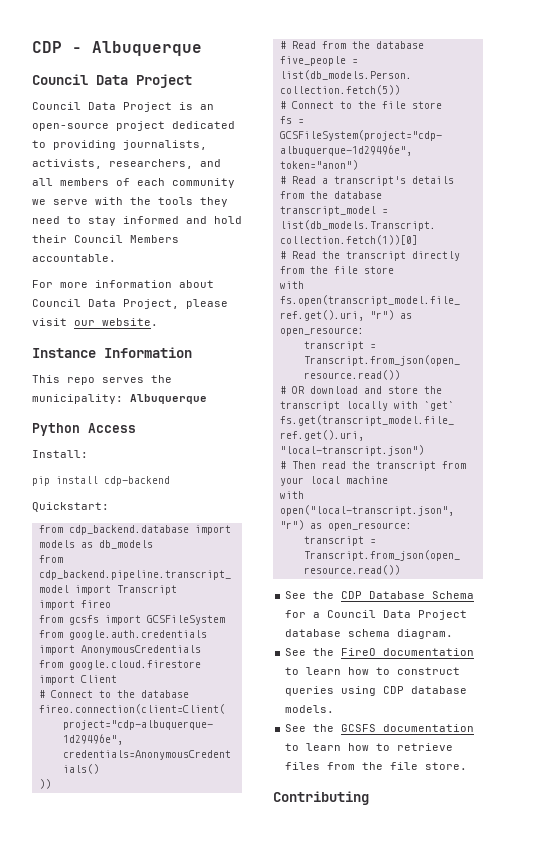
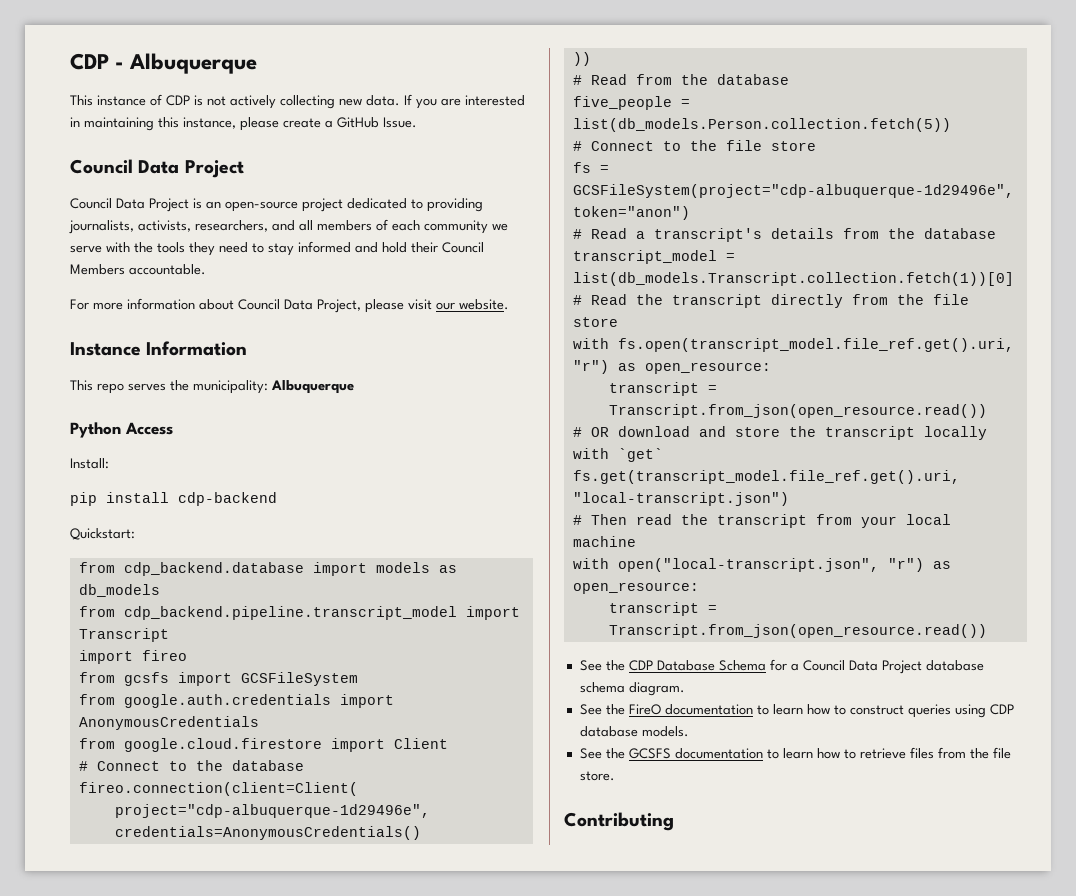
+ This instance of CDP is not actively collecting new data. If you are interested in maintaining this instance, please create a GitHub Issue.

